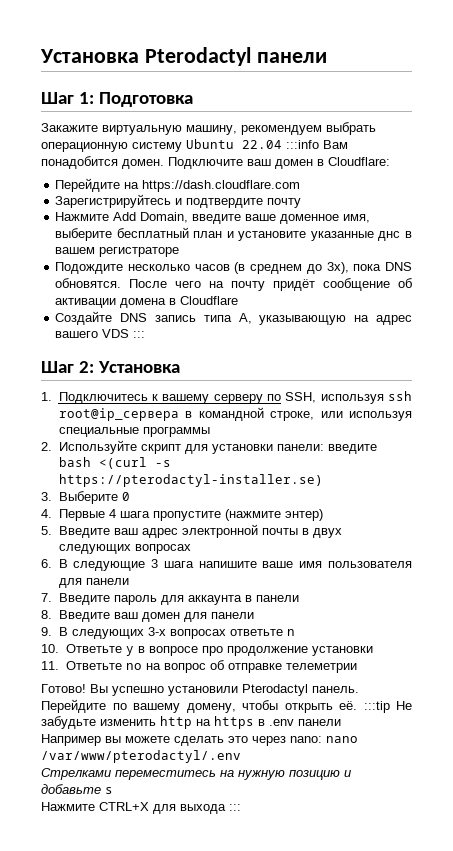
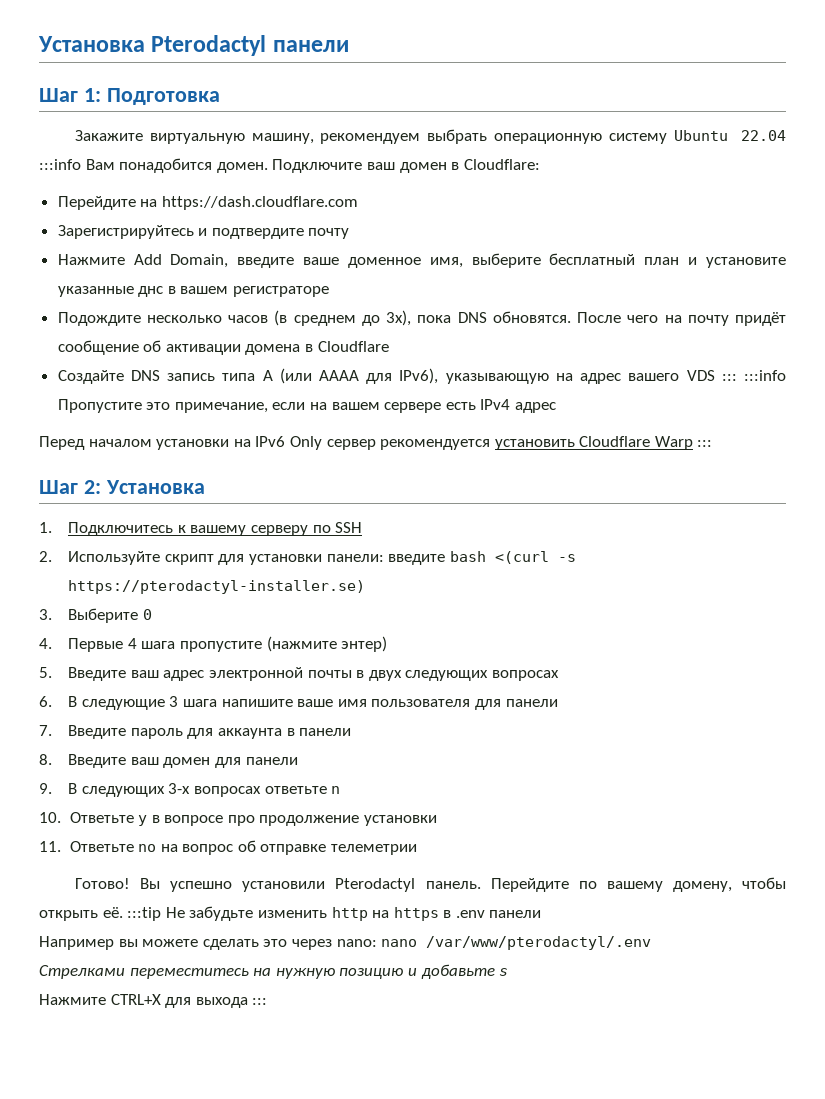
- Создайте DNS запись типа A, указывающую на адрес вашего VDS :::
+ Создайте DNS запись типа A (или AAAA для IPv6), указывающую на адрес вашего VDS ::: :::info Пропустите это примечание, если на вашем сервере есть IPv4 адрес
+ Перед началом установки на IPv6 Only сервер рекомендуется установить Cloudflare Warp :::
- 1. Подключитесь к вашему серверу по SSH, используя ssh root@ip_сервера в командной строке, или используя специальные программы
+ 1. Подключитесь к вашему серверу по SSH

